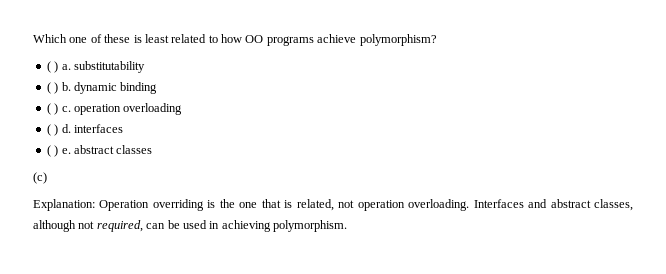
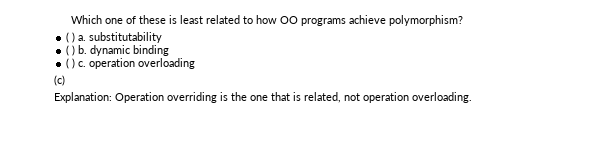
- ( ) d. interfaces
- ( ) e. abstract classes
- Interfaces and abstract classes, although not required, can be used in achieving polymorphism.

